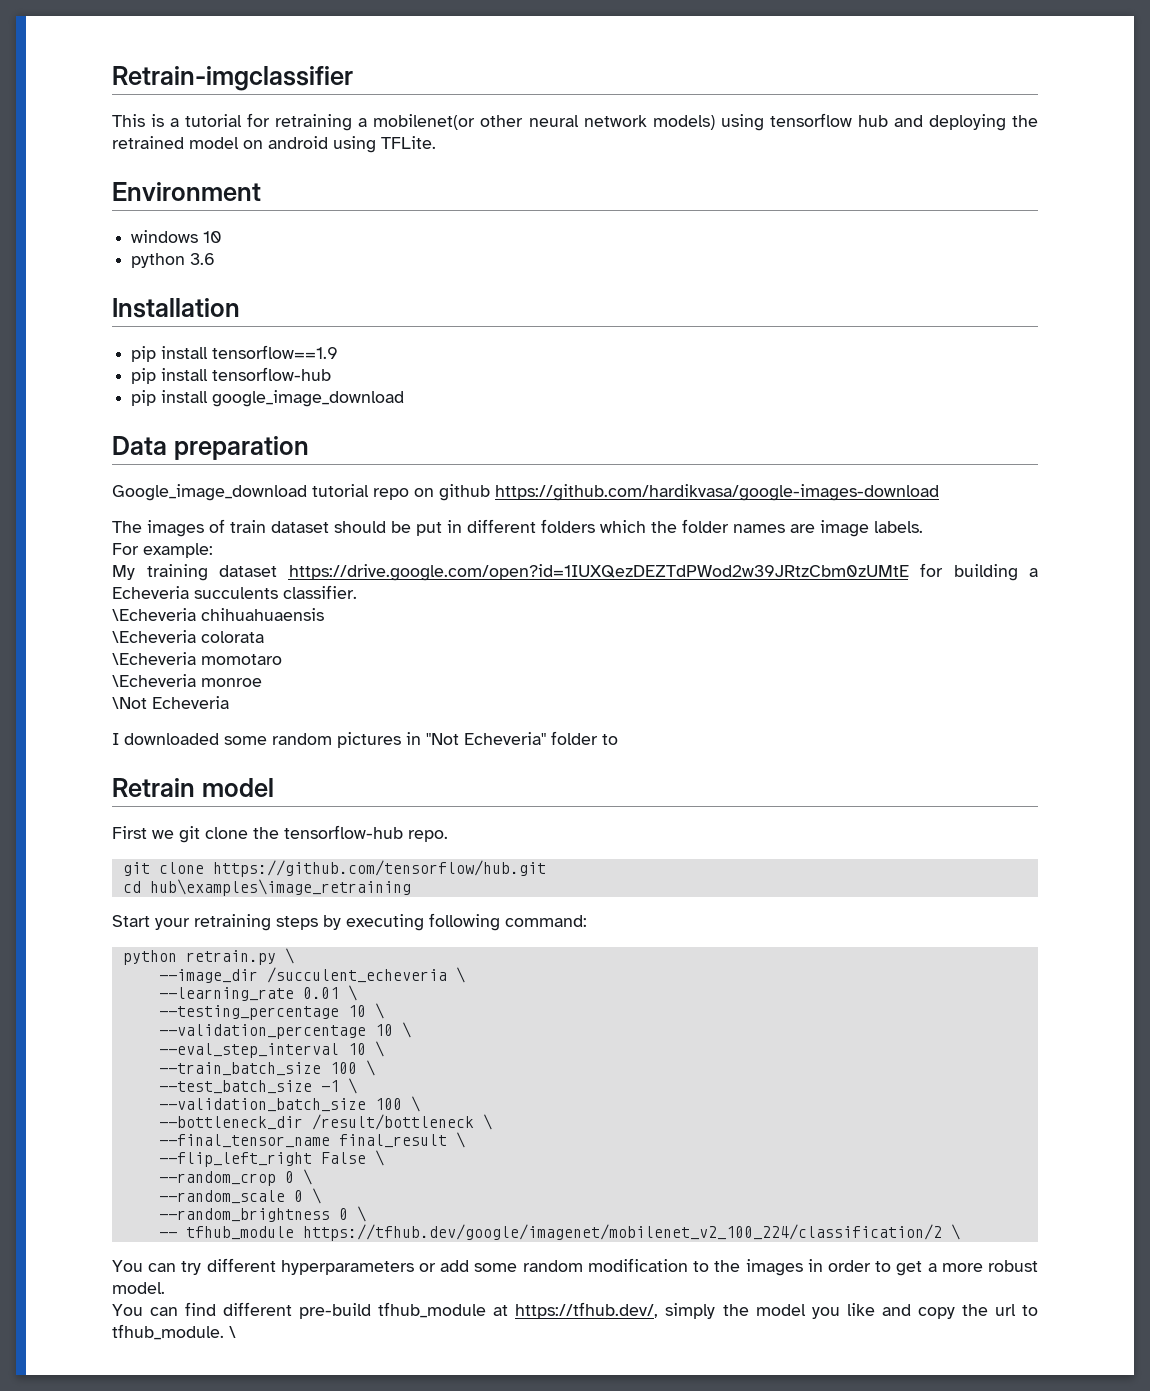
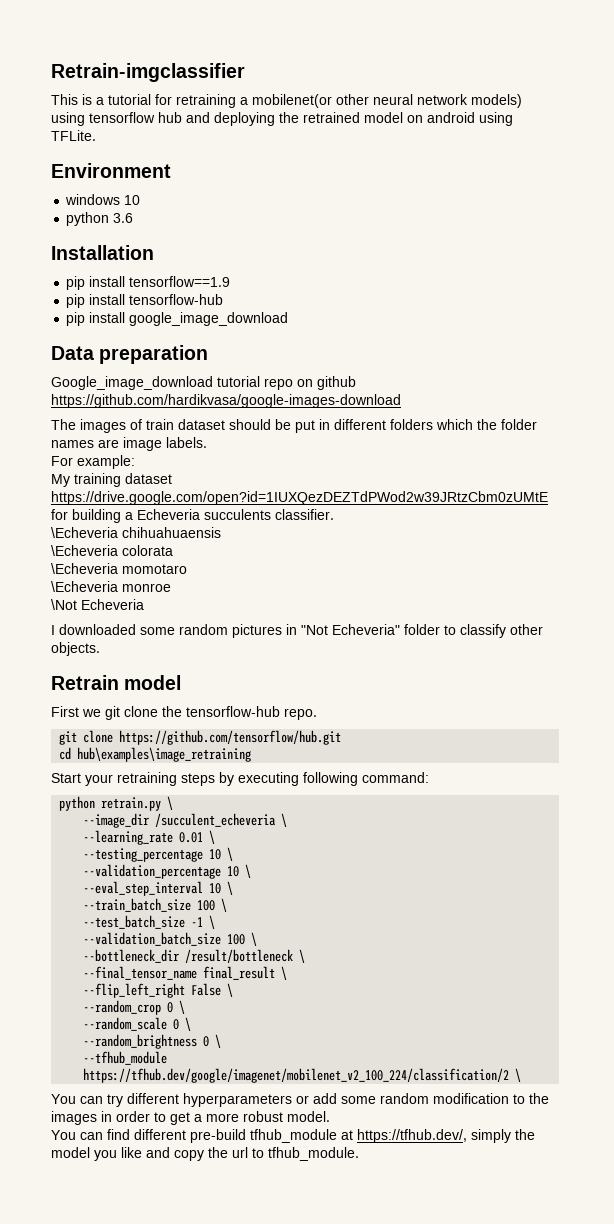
- I downloaded some random pictures in "Not Echeveria" folder to
+ I downloaded some random pictures in "Not Echeveria" folder to classify other objects.
- -- tfhub_module https://tfhub.dev/google/imagenet/mobilenet_v2_100_224/classification/2 \
+ --tfhub_module https://tfhub.dev/google/imagenet/mobilenet_v2_100_224/classification/2 \
- You can find different pre-build tfhub_module at https://tfhub.dev/, simply the model you like and copy the url to tfhub_module. \
+ You can find different pre-build tfhub_module at https://tfhub.dev/, simply the model you like and copy the url to tfhub_module.

